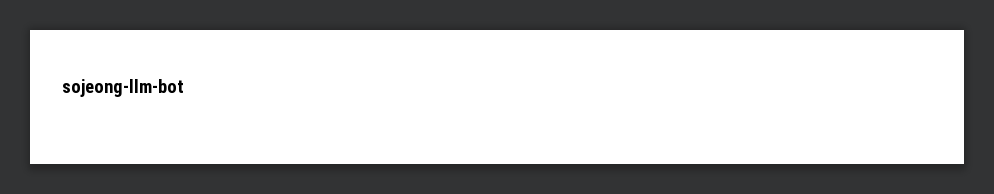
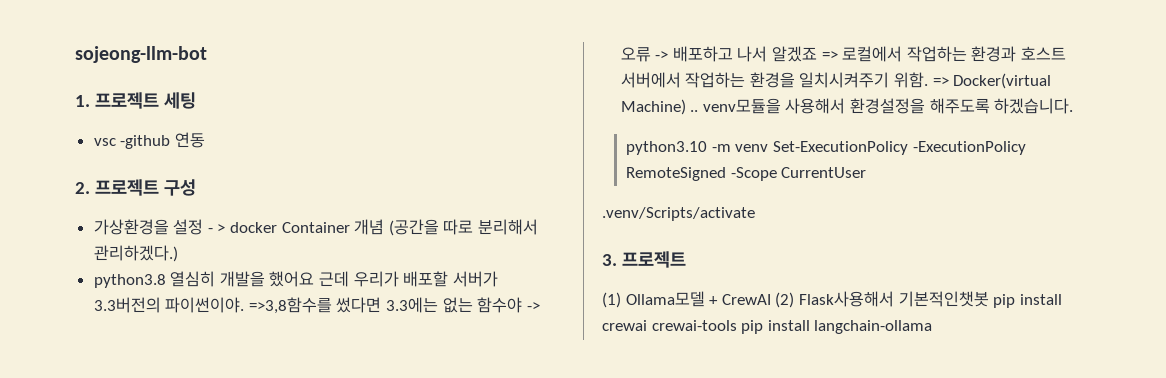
+ 1. 프로젝트 세팅
+ vsc -github 연동
+ 2. 프로젝트 구성
+ 가상환경을 설정 - > docker Container 개념 (공간을 따로 분리해서 관리하겠다.)
+ python3.8 열심히 개발을 했어요 근데 우리가 배포할 서버가 3.3버전의 파이썬이야. =>3,8함수를 썼다면 3.3에는 없는 함수야 -> 오류 -> 배포하고 나서 알겠죠 => 로컬에서 작업하는 환경과 호스트 서버에서 작업하는 환경을 일치시켜주기 위함. => Docker(virtual Machine) .. venv모듈을 사용해서 환경설정을 해주도록 하겠습니다.
+ python3.10 -m venv Set-ExecutionPolicy -ExecutionPolicy RemoteSigned -Scope CurrentUser
+ .venv/Scripts/activate
+ 3. 프로젝트
+ (1) Ollama모델 + CrewAI (2) Flask사용해서 기본적인챗봇 pip install crewai crewai-tools pip install langchain-ollama

